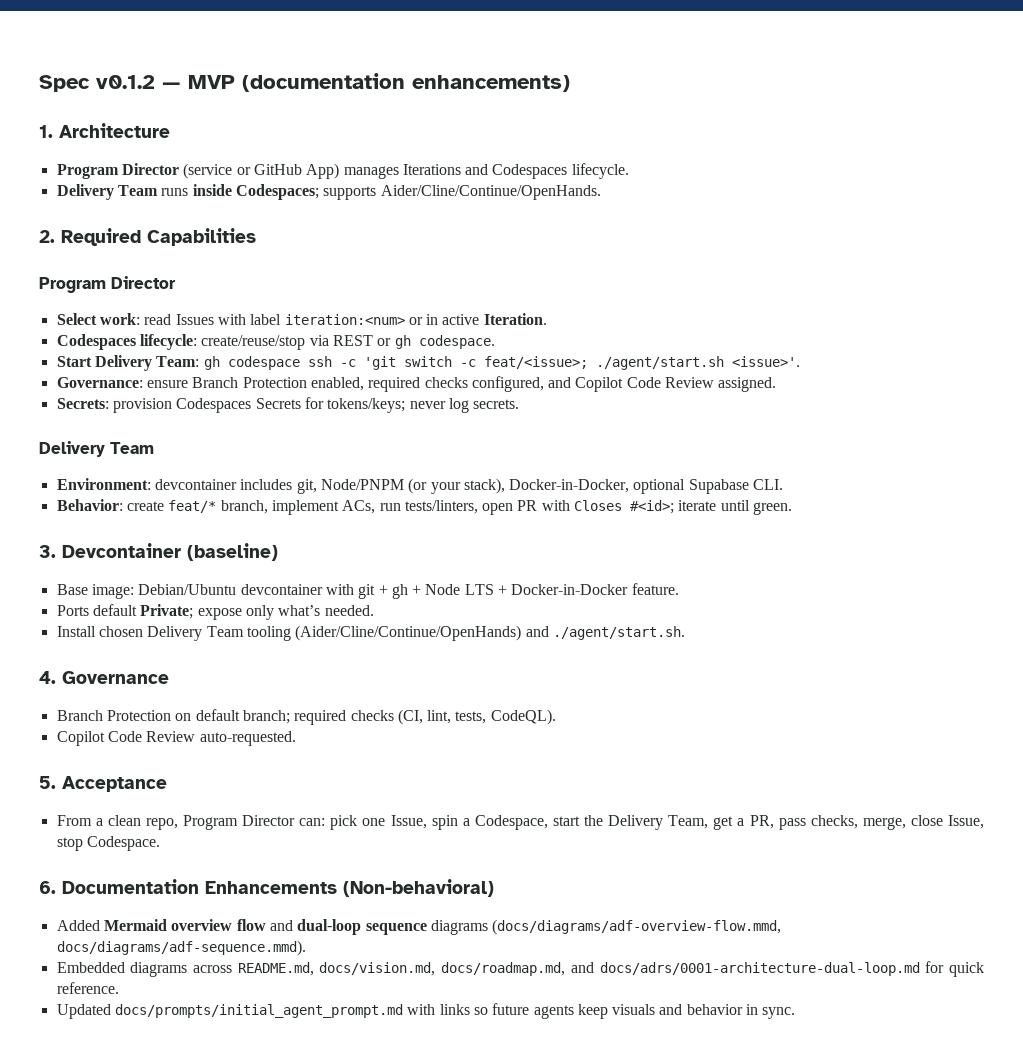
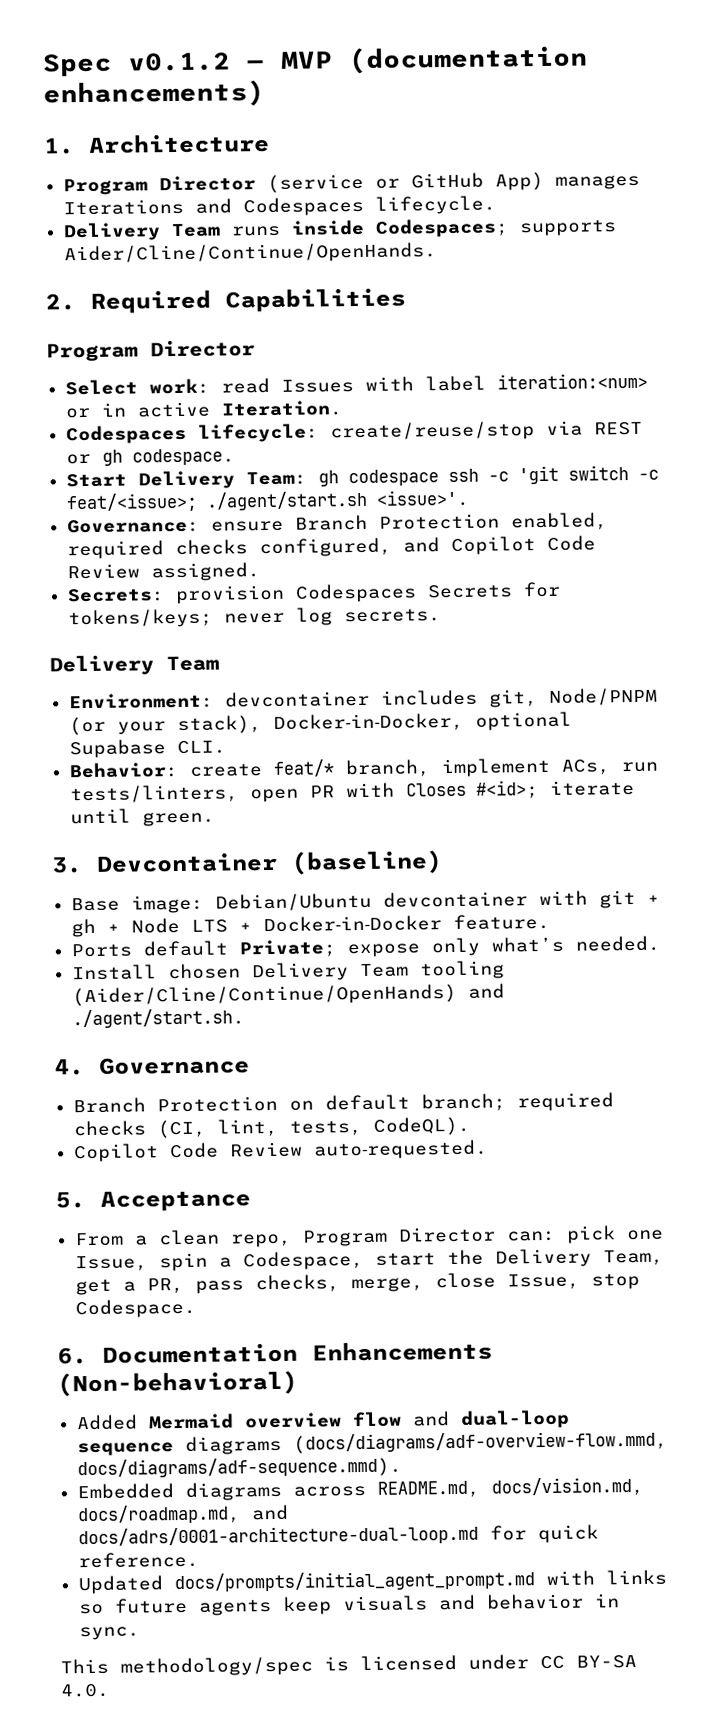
+ This methodology/spec is licensed under CC BY-SA 4.0.

